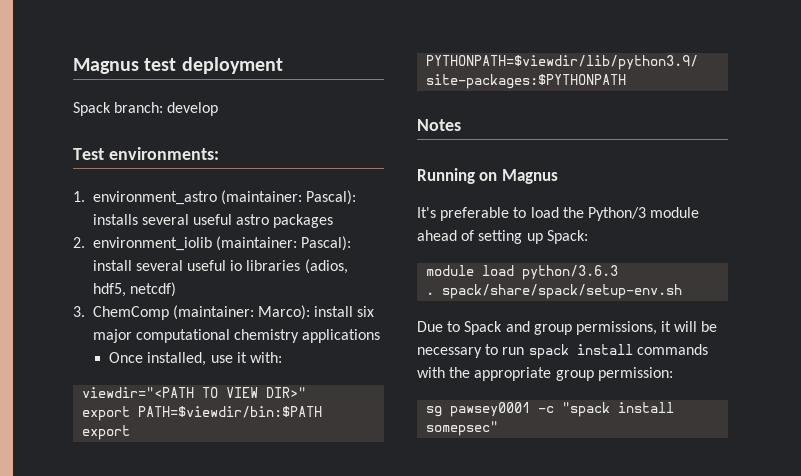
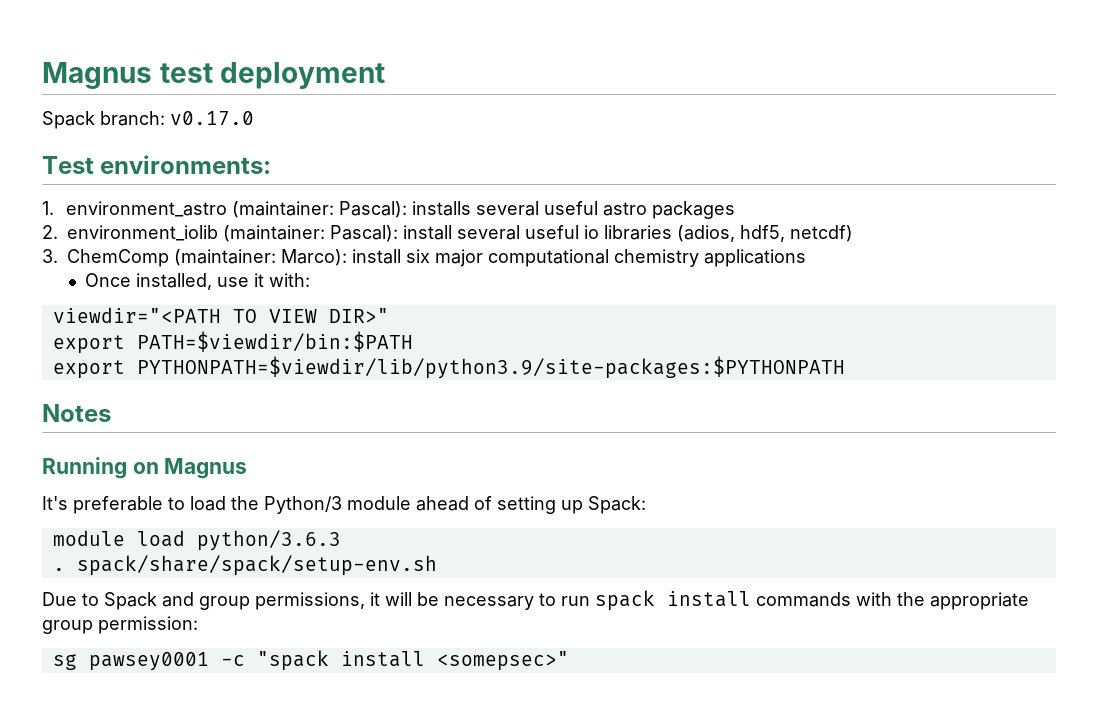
- Spack branch: develop
+ Spack branch: v0.17.0
- sg pawsey0001 -c "spack install somepsec"
+ sg pawsey0001 -c "spack install <somepsec>"

